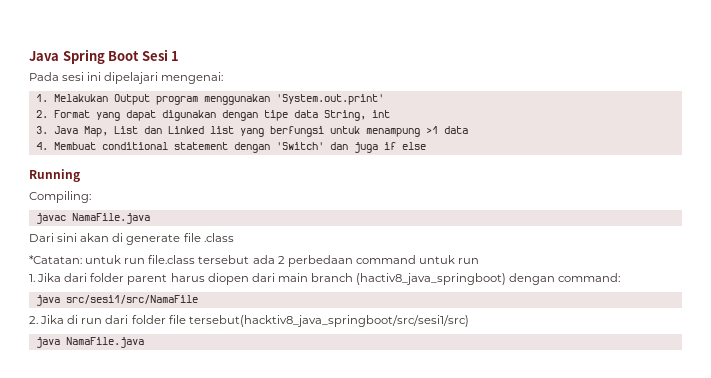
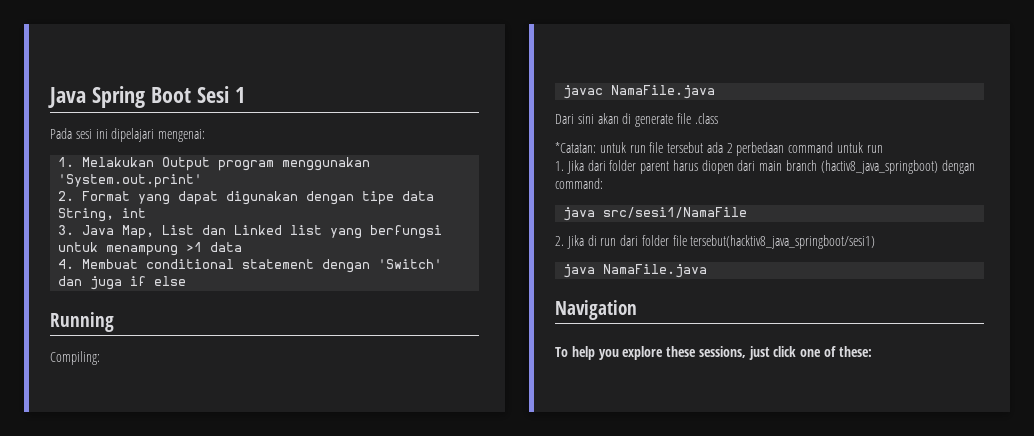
- *Catatan: untuk run file.class tersebut ada 2 perbedaan command untuk run
+ *Catatan: untuk run file tersebut ada 2 perbedaan command untuk run
- java src/sesi1/src/NamaFile
+ java src/sesi1/NamaFile
- 2. Jika di run dari folder file tersebut(hacktiv8_java_springboot/src/sesi1/src)
+ 2. Jika di run dari folder file tersebut(hacktiv8_java_springboot/sesi1)
+ Navigation
+ To help you explore these sessions, just click one of these:

